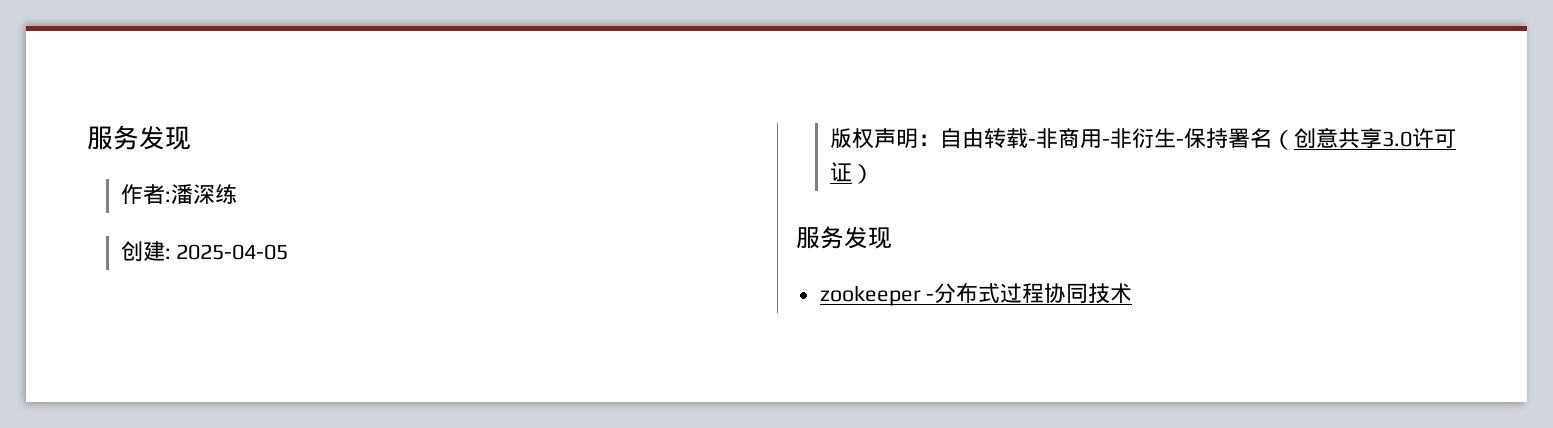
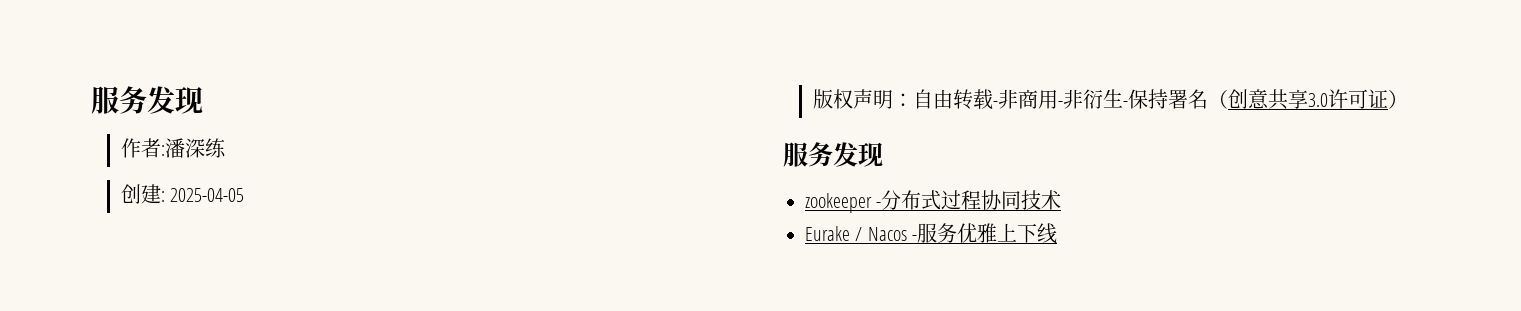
+ Eurake / Nacos -服务优雅上下线

